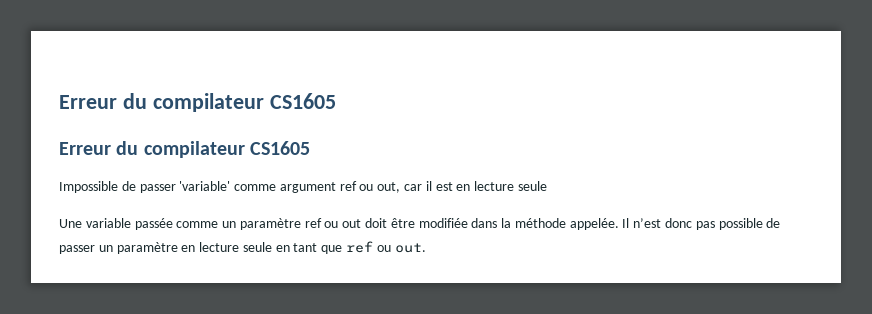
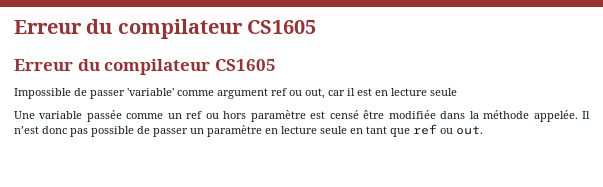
- Une variable passée comme un paramètre ref ou out doit être modifiée dans la méthode appelée.
+ Une variable passée comme un ref ou hors paramètre est censé être modifiée dans la méthode appelée.

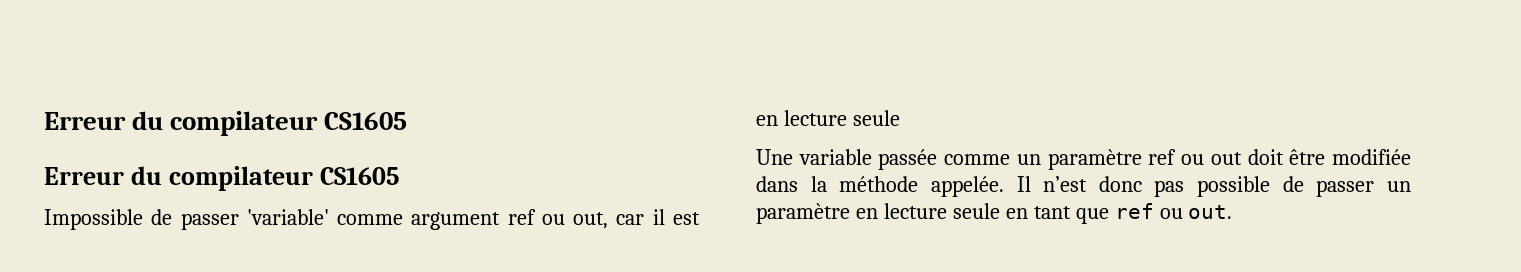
- Une variable passée comme un ref ou hors paramètre est censé être modifiée dans la méthode appelée.
+ Une variable passée comme un paramètre ref ou out doit être modifiée dans la méthode appelée.

